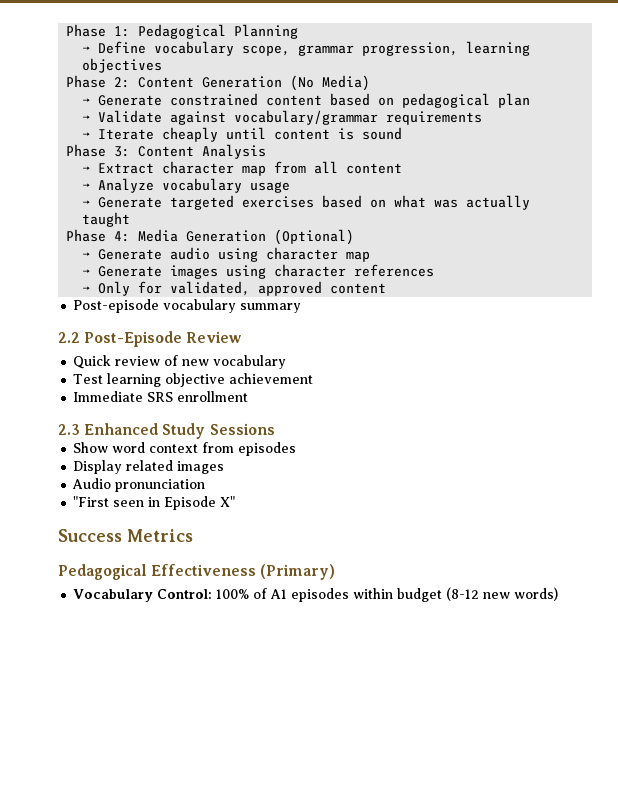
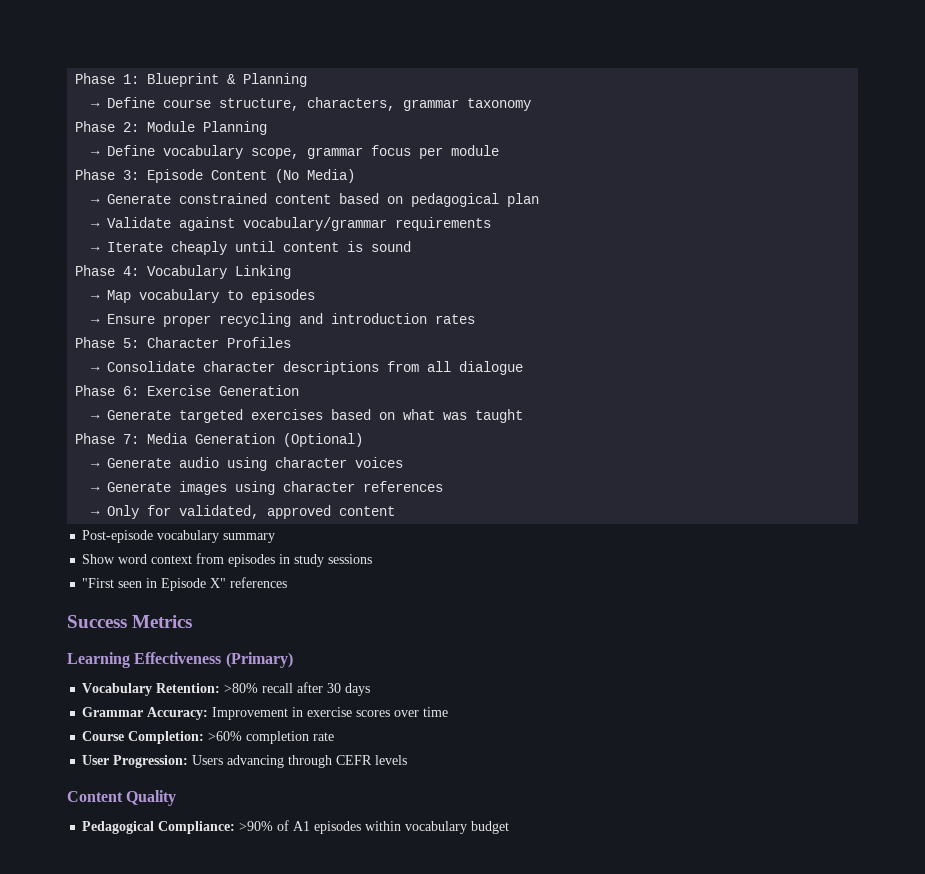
- Phase 1: Pedagogical Planning
+ Phase 1: Blueprint & Planning
+ → Define course structure, characters, grammar taxonomy
+ Phase 2: Module Planning
- → Define vocabulary scope, grammar progression, learning objectives
- Phase 2: Content Generation (No Media)
+ → Define vocabulary scope, grammar focus per module
+ Phase 3: Episode Content (No Media)
- Phase 3: Content Analysis
- → Extract character map from all content
- → Analyze vocabulary usage
+ Phase 4: Vocabulary Linking
+ → Map vocabulary to episodes
+ → Ensure proper recycling and introduction rates
+ Phase 5: Character Profiles
+ → Consolidate character descriptions from all dialogue
+ Phase 6: Exercise Generation
- → Generate targeted exercises based on what was actually taught
+ → Generate targeted exercises based on what was taught
- Phase 4: Media Generation (Optional)
+ Phase 7: Media Generation (Optional)
- → Generate audio using character map
+ → Generate audio using character voices
- 2.2 Post-Episode Review
- Quick review of new vocabulary
- Test learning objective achievement
- Immediate SRS enrollment
- 2.3 Enhanced Study Sessions
- Show word context from episodes
- Display related images
- Audio pronunciation
+ Show word context from episodes in study sessions
- "First seen in Episode X"
+ "First seen in Episode X" references
- Pedagogical Effectiveness (Primary)
+ Learning Effectiveness (Primary)
- Vocabulary Control: 100% of A1 episodes within budget (8-12 new words)
+ Vocabulary Retention: >80% recall after 30 days
+ Grammar Accuracy: Improvement in exercise scores over time
+ Course Completion: >60% completion rate
+ User Progression: Users advancing through CEFR levels
+ Content Quality
+ Pedagogical Compliance: >90% of A1 episodes within vocabulary budget

